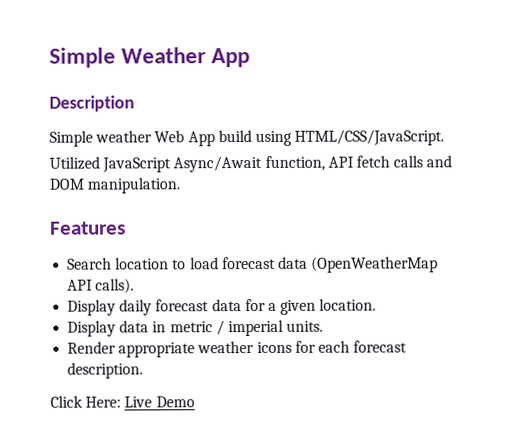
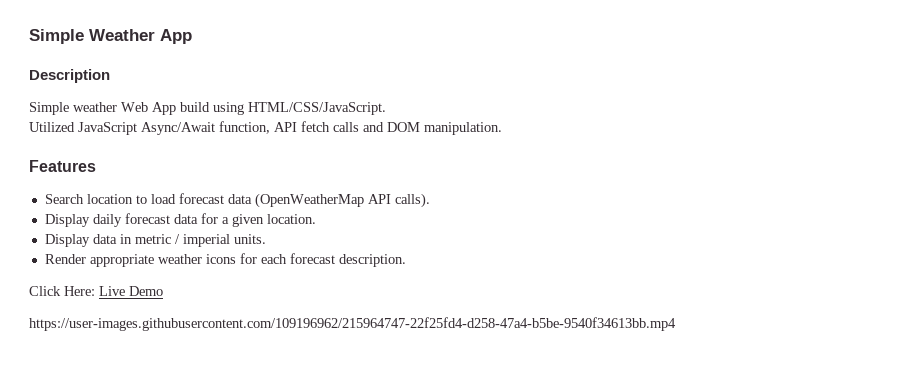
+ https://user-images.githubusercontent.com/109196962/215964747-22f25fd4-d258-47a4-b5be-9540f34613bb.mp4

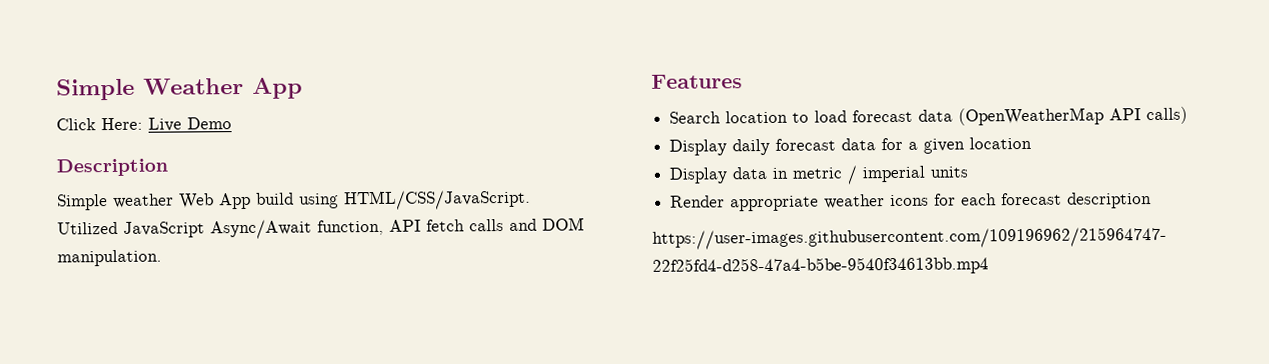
+ Click Here: Live Demo
- Search location to load forecast data (OpenWeatherMap API calls).
+ Search location to load forecast data (OpenWeatherMap API calls)
- Display daily forecast data for a given location.
+ Display daily forecast data for a given location
- Display data in metric / imperial units.
+ Display data in metric / imperial units
- Render appropriate weather icons for each forecast description.
- Click Here: Live Demo
+ Render appropriate weather icons for each forecast description

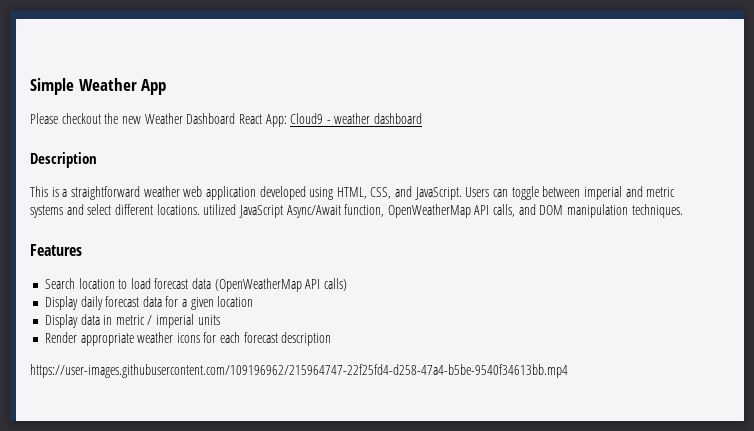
- Click Here: Live Demo
+ Please checkout the new Weather Dashboard React App: Cloud9 - weather dashboard
  Description
- Simple weather Web App build using HTML/CSS/JavaScript.
- Utilized JavaScript Async/Await function, API fetch calls and DOM manipulation.
+ This is a straightforward weather web application developed using HTML, CSS, and JavaScript. Users can toggle between imperial and metric systems and select different locations. utilized JavaScript Async/Await function, OpenWeatherMap API calls, and DOM manipulation techniques.

